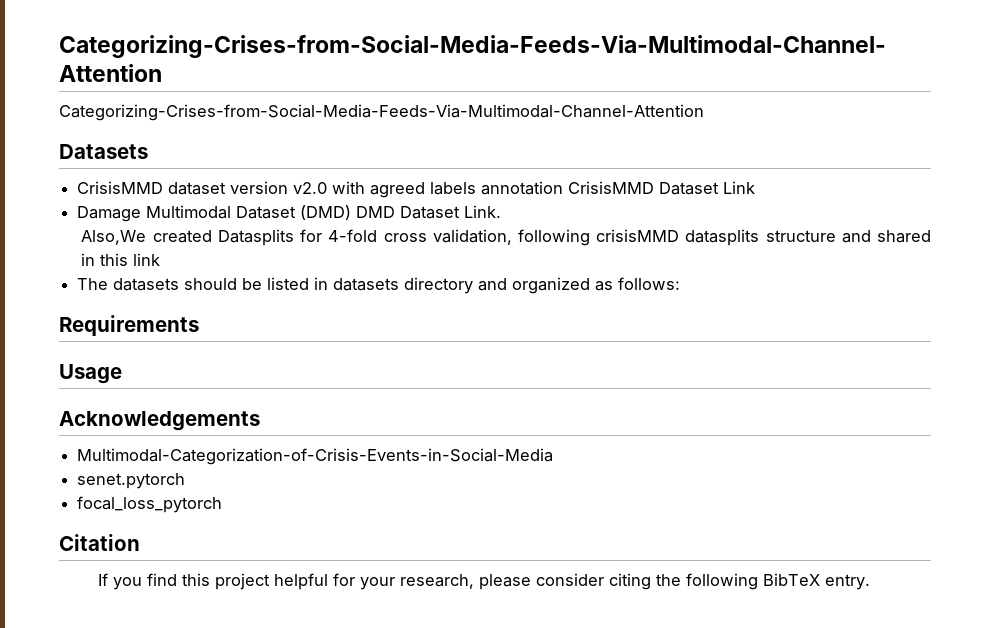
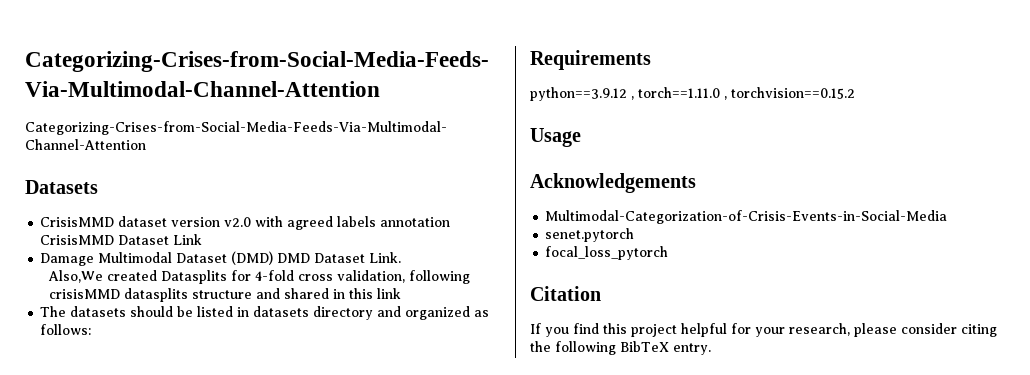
+ python==3.9.12 , torch==1.11.0 , torchvision==0.15.2

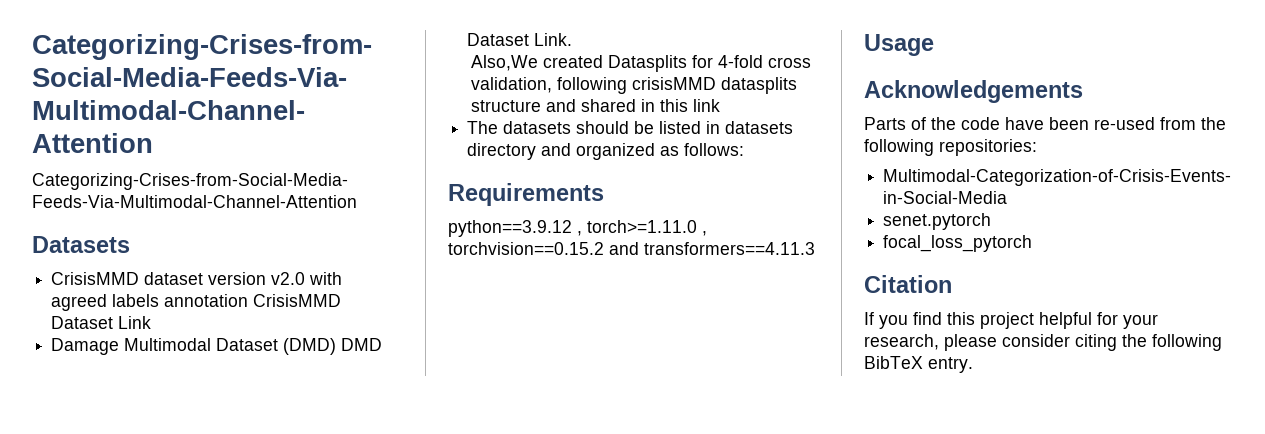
- python==3.9.12 , torch==1.11.0 , torchvision==0.15.2
+ python==3.9.12 , torch>=1.11.0 , torchvision==0.15.2 and transformers==4.11.3
+ Parts of the code have been re-used from the following repositories:

